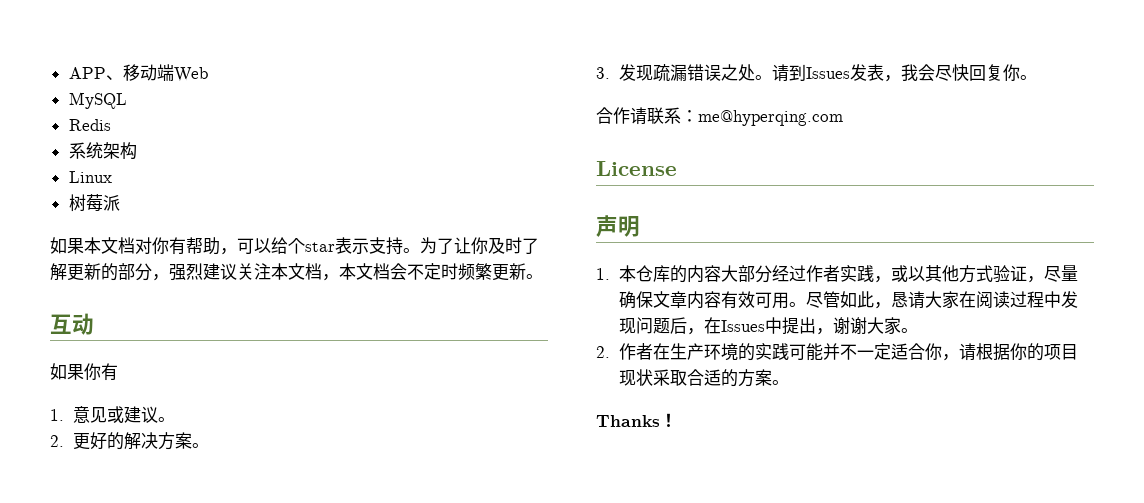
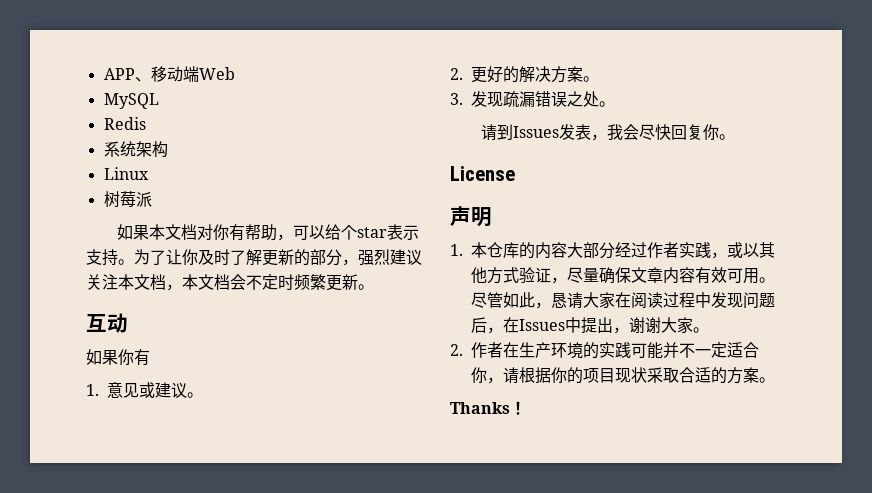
- 3.发现疏漏错误之处。请到Issues发表，我会尽快回复你。
+ 3.发现疏漏错误之处。
+ 请到Issues发表，我会尽快回复你。
- 合作请联系：me@hyperqing.com

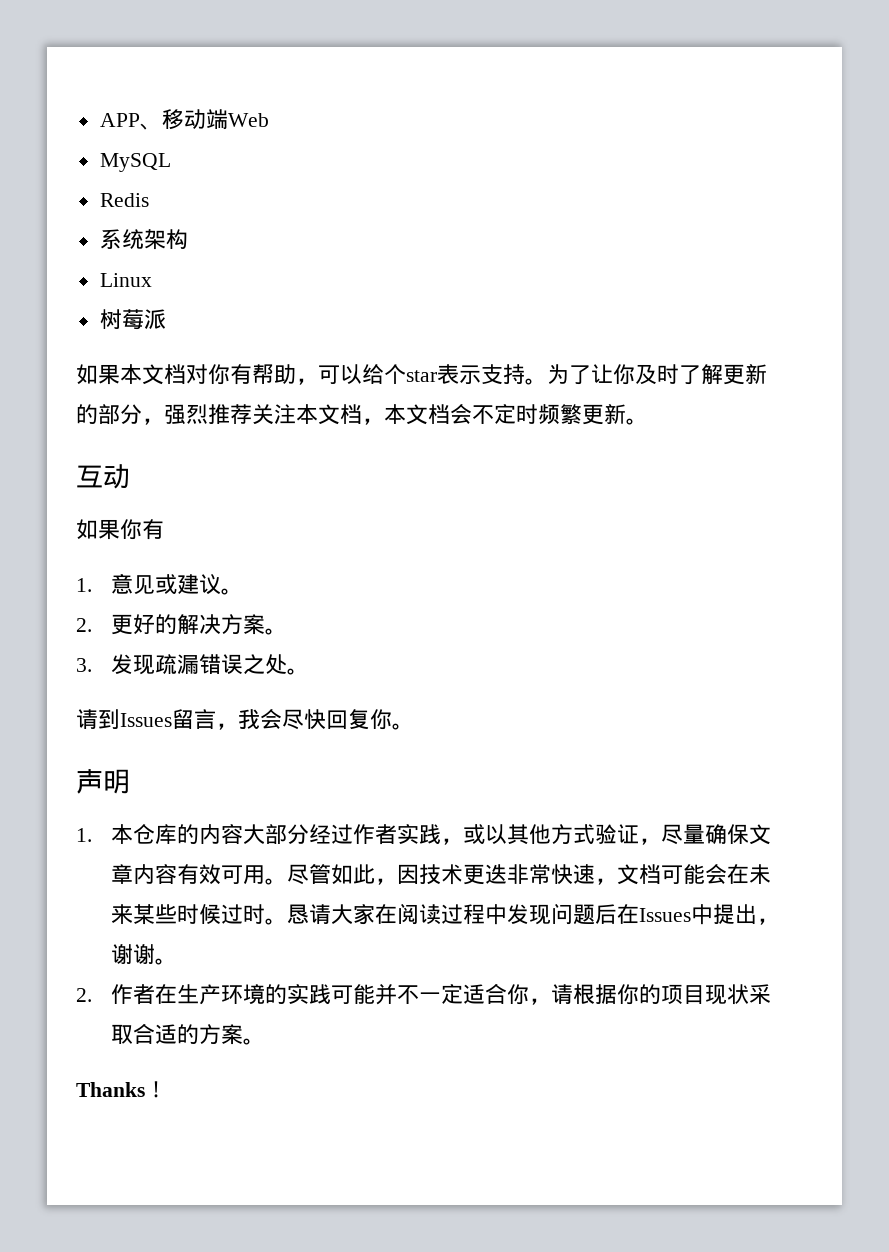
- 为了让你及时了解更新的部分，强烈建议关注本文档，本文档会不定时频繁更新。
+ 为了让你及时了解更新的部分，强烈推荐关注本文档，本文档会不定时频繁更新。
- 请到Issues发表，我会尽快回复你。
+ 请到Issues留言，我会尽快回复你。
- License
- 尽管如此，恳请大家在阅读过程中发现问题后，在Issues中提出，谢谢大家。
+ 尽管如此，因技术更迭非常快速，文档可能会在未来某些时候过时。恳请大家在阅读过程中发现问题后在Issues中提出，谢谢。

